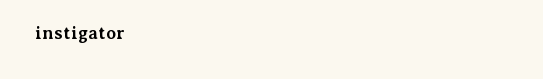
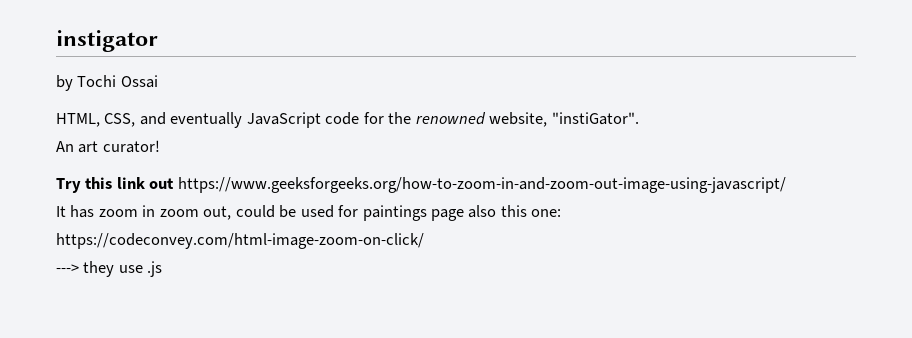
+ by Tochi Ossai
+ HTML, CSS, and eventually JavaScript code for the renowned website, "instiGator".
+ An art curator!
+ Try this link out https://www.geeksforgeeks.org/how-to-zoom-in-and-zoom-out-image-using-javascript/
+ It has zoom in zoom out, could be used for paintings page also this one: https://codeconvey.com/html-image-zoom-on-click/
+ ---> they use .js

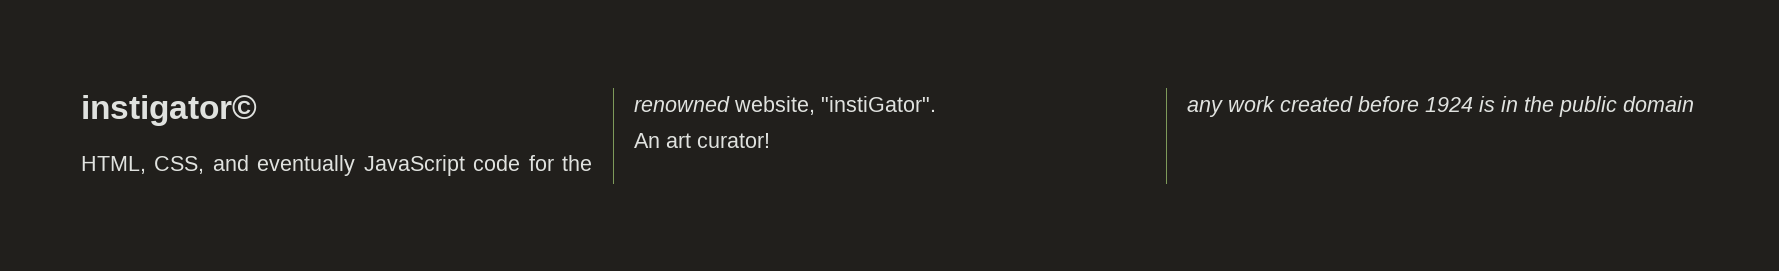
- instigator
- by Tochi Ossai
+ instigator©
- Try this link out https://www.geeksforgeeks.org/how-to-zoom-in-and-zoom-out-image-using-javascript/
- It has zoom in zoom out, could be used for paintings page also this one: https://codeconvey.com/html-image-zoom-on-click/
- ---> they use .js
+ any work created before 1924 is in the public domain

